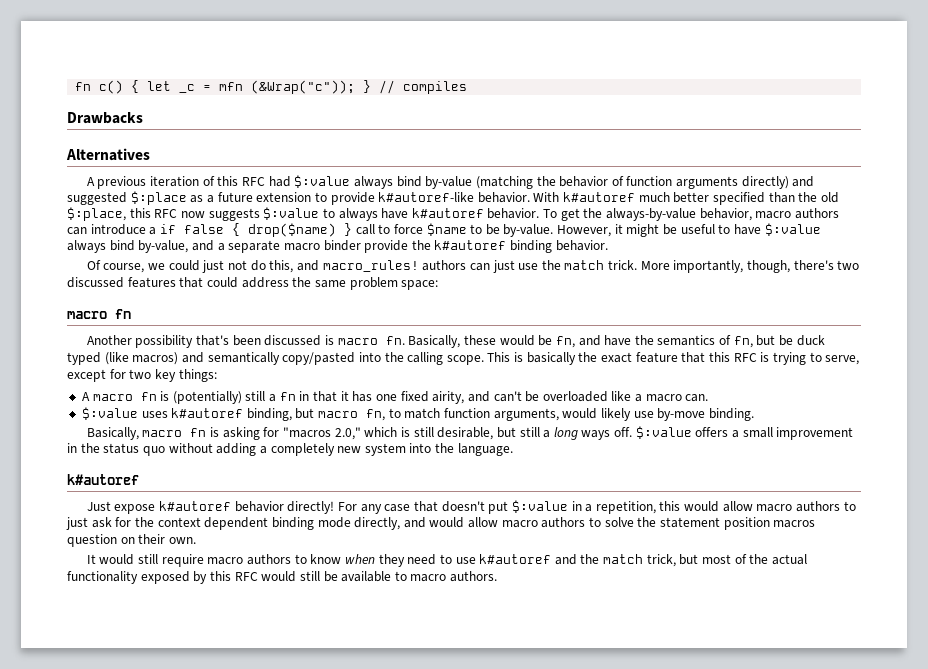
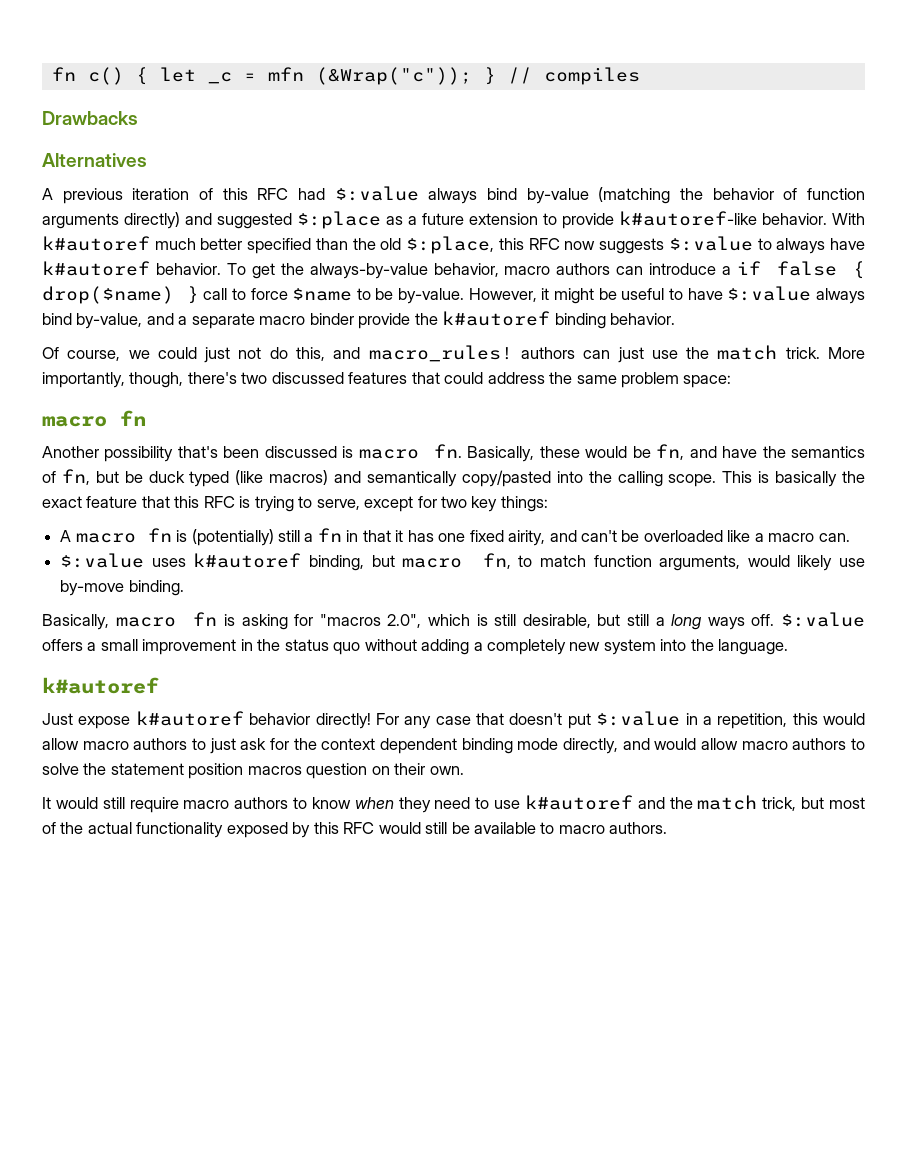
- Basically, macro fn is asking for "macros 2.0," which is still desirable, but still a long ways off.
+ Basically, macro fn is asking for "macros 2.0", which is still desirable, but still a long ways off.

